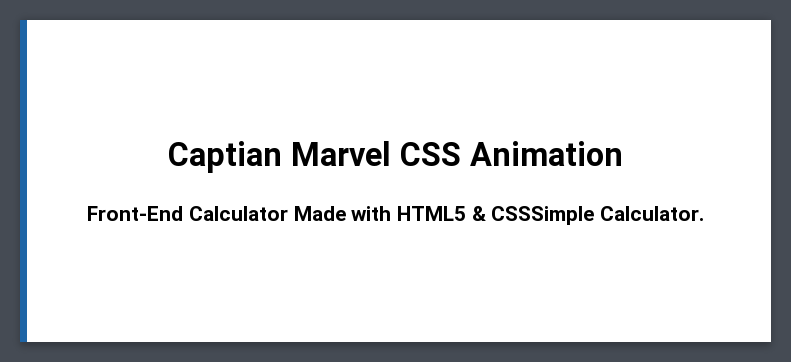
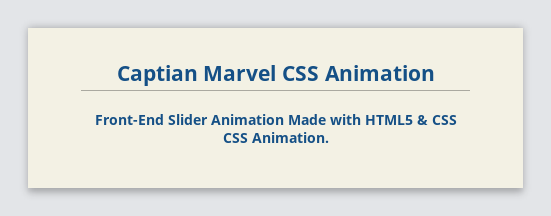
- Front-End Calculator Made with HTML5 & CSSSimple Calculator.
+ Front-End Slider Animation Made with HTML5 & CSS CSS Animation.

